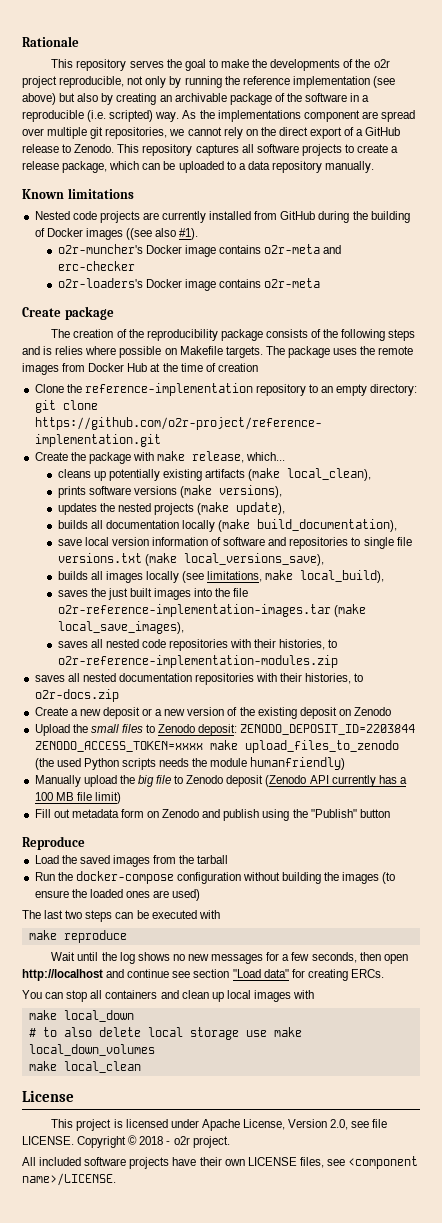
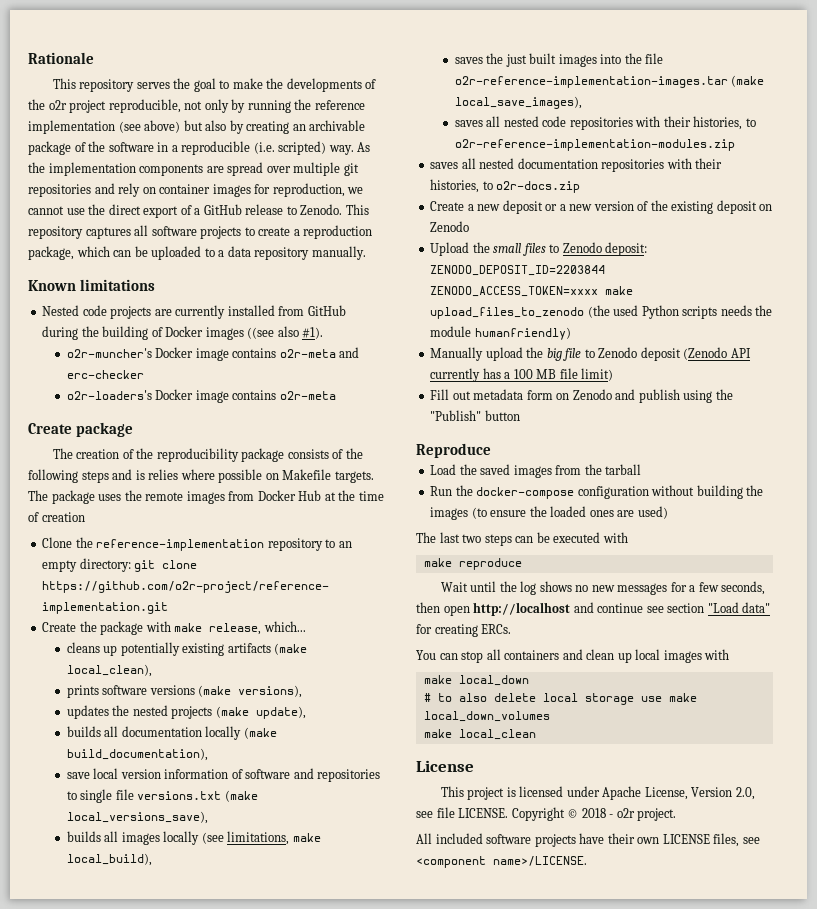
- As the implementations component are spread over multiple git repositories, we cannot rely on the direct export of a GitHub release to Zenodo.
+ As the implementation components are spread over multiple git repositories and rely on container images for reproduction, we cannot use the direct export of a GitHub release to Zenodo.
- This repository captures all software projects to create a release package, which can be uploaded to a data repository manually.
+ This repository captures all software projects to create a reproduction package, which can be uploaded to a data repository manually.

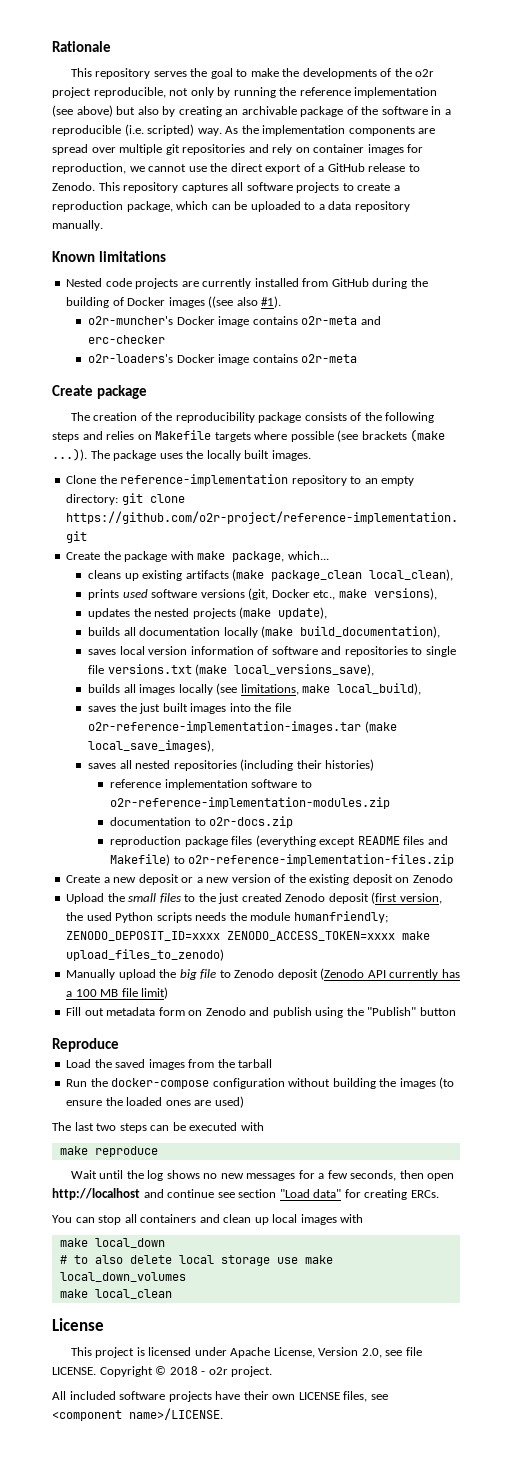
- The creation of the reproducibility package consists of the following steps and is relies where possible on Makefile targets. The package uses the remote images from Docker Hub at the time of creation
+ The creation of the reproducibility package consists of the following steps and relies on Makefile targets where possible (see brackets (make ...)). The package uses the locally built images.
- Create the package with make release, which...
+ Create the package with make package, which...
- cleans up potentially existing artifacts (make local_clean),
+ cleans up existing artifacts (make package_clean local_clean),
- prints software versions (make versions),
+ prints used software versions (git, Docker etc., make versions),
- save local version information of software and repositories to single file versions.txt (make local_versions_save),
+ saves local version information of software and repositories to single file versions.txt (make local_versions_save),
- saves all nested code repositories with their histories, to o2r-reference-implementation-modules.zip
- saves all nested documentation repositories with their histories, to o2r-docs.zip
+ saves all nested repositories (including their histories)
+ reference implementation software to o2r-reference-implementation-modules.zip
+ documentation to o2r-docs.zip
+ reproduction package files (everything except README files and Makefile) to o2r-reference-implementation-files.zip
- Upload the small files to Zenodo deposit: ZENODO_DEPOSIT_ID=2203844 ZENODO_ACCESS_TOKEN=xxxx make upload_files_to_zenodo (the used Python scripts needs the module humanfriendly)
+ Upload the small files to the just created Zenodo deposit (first version, the used Python scripts needs the module humanfriendly; ZENODO_DEPOSIT_ID=xxxx ZENODO_ACCESS_TOKEN=xxxx make upload_files_to_zenodo)

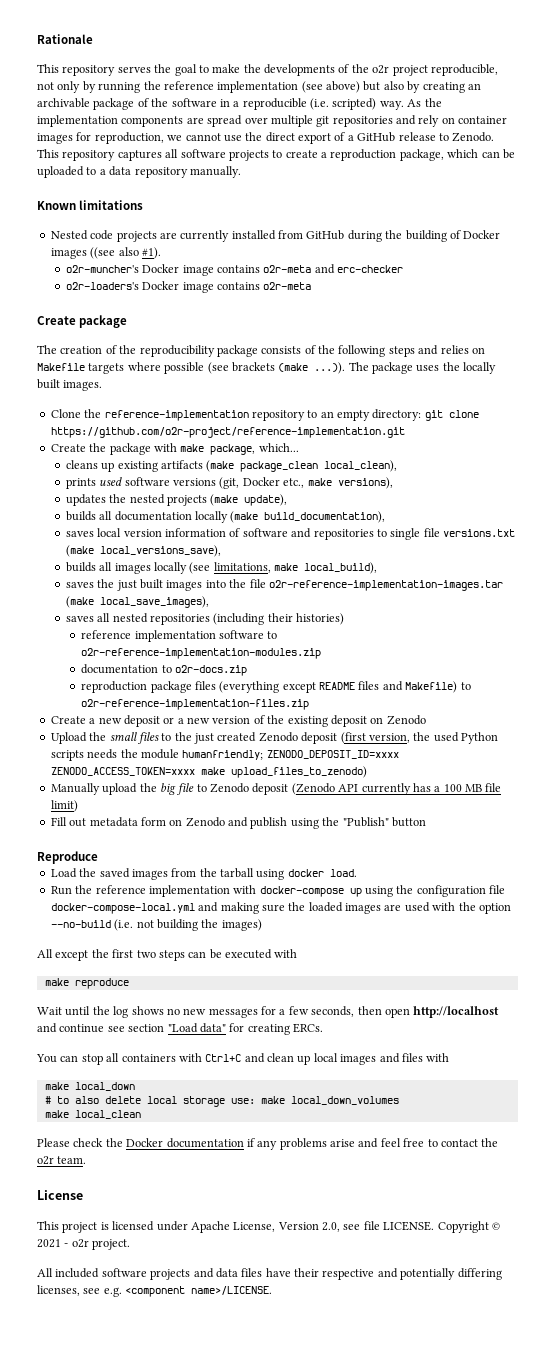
- Load the saved images from the tarball
+ Load the saved images from the tarball using docker load.
- Run the docker-compose configuration without building the images (to ensure the loaded ones are used)
- The last two steps can be executed with
+ Run the reference implementation with docker-compose up using the configuration file docker-compose-local.yml and making sure the loaded images are used with the option --no-build (i.e. not building the images)
+ All except the first two steps can be executed with
- You can stop all containers and clean up local images with
+ You can stop all containers with Ctrl+C and clean up local images and files with
- # to also delete local storage use make local_down_volumes
+ # to also delete local storage use: make local_down_volumes
+ Please check the Docker documentation if any problems arise and feel free to contact the o2r team.
- Copyright © 2018 - o2r project.
+ Copyright © 2021 - o2r project.
- All included software projects have their own LICENSE files, see <component name>/LICENSE.
+ All included software projects and data files have their respective and potentially differing licenses, see e.g. <component name>/LICENSE.

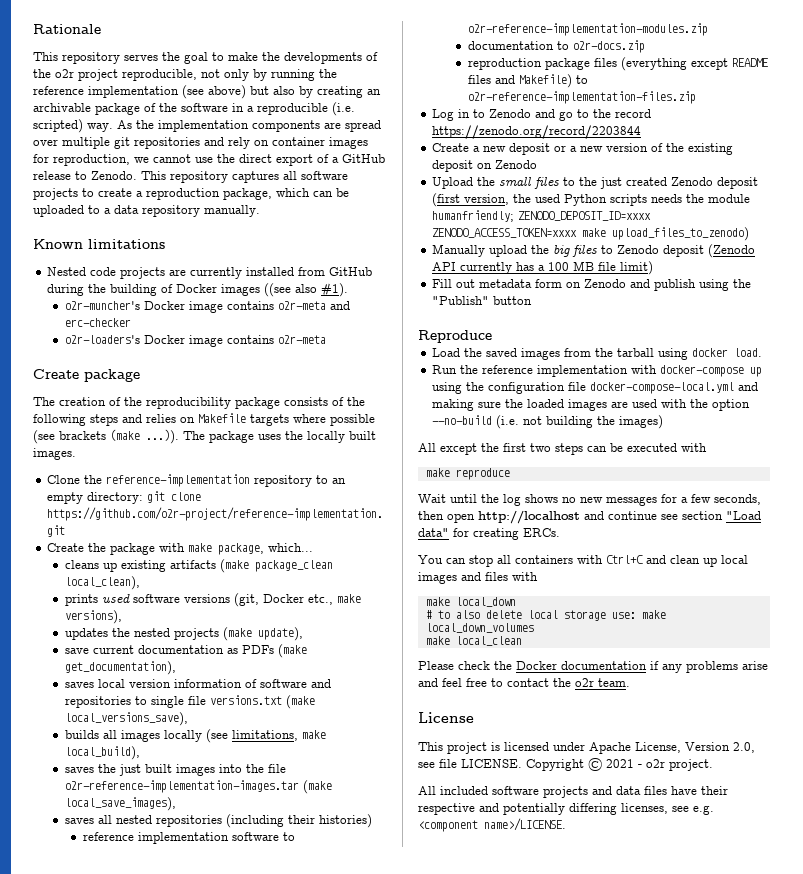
- builds all documentation locally (make build_documentation),
+ save current documentation as PDFs (make get_documentation),
+ Log in to Zenodo and go to the record https://zenodo.org/record/2203844
- Manually upload the big file to Zenodo deposit (Zenodo API currently has a 100 MB file limit)
+ Manually upload the big files to Zenodo deposit (Zenodo API currently has a 100 MB file limit)

